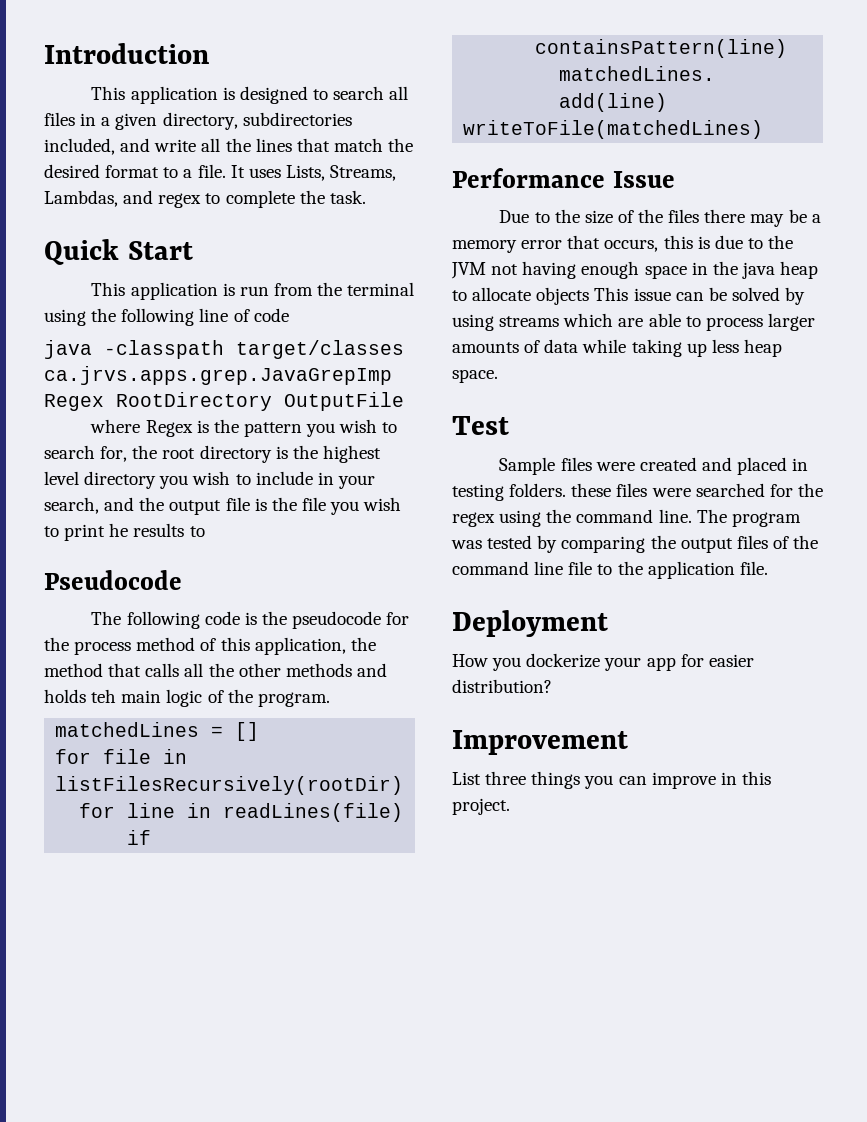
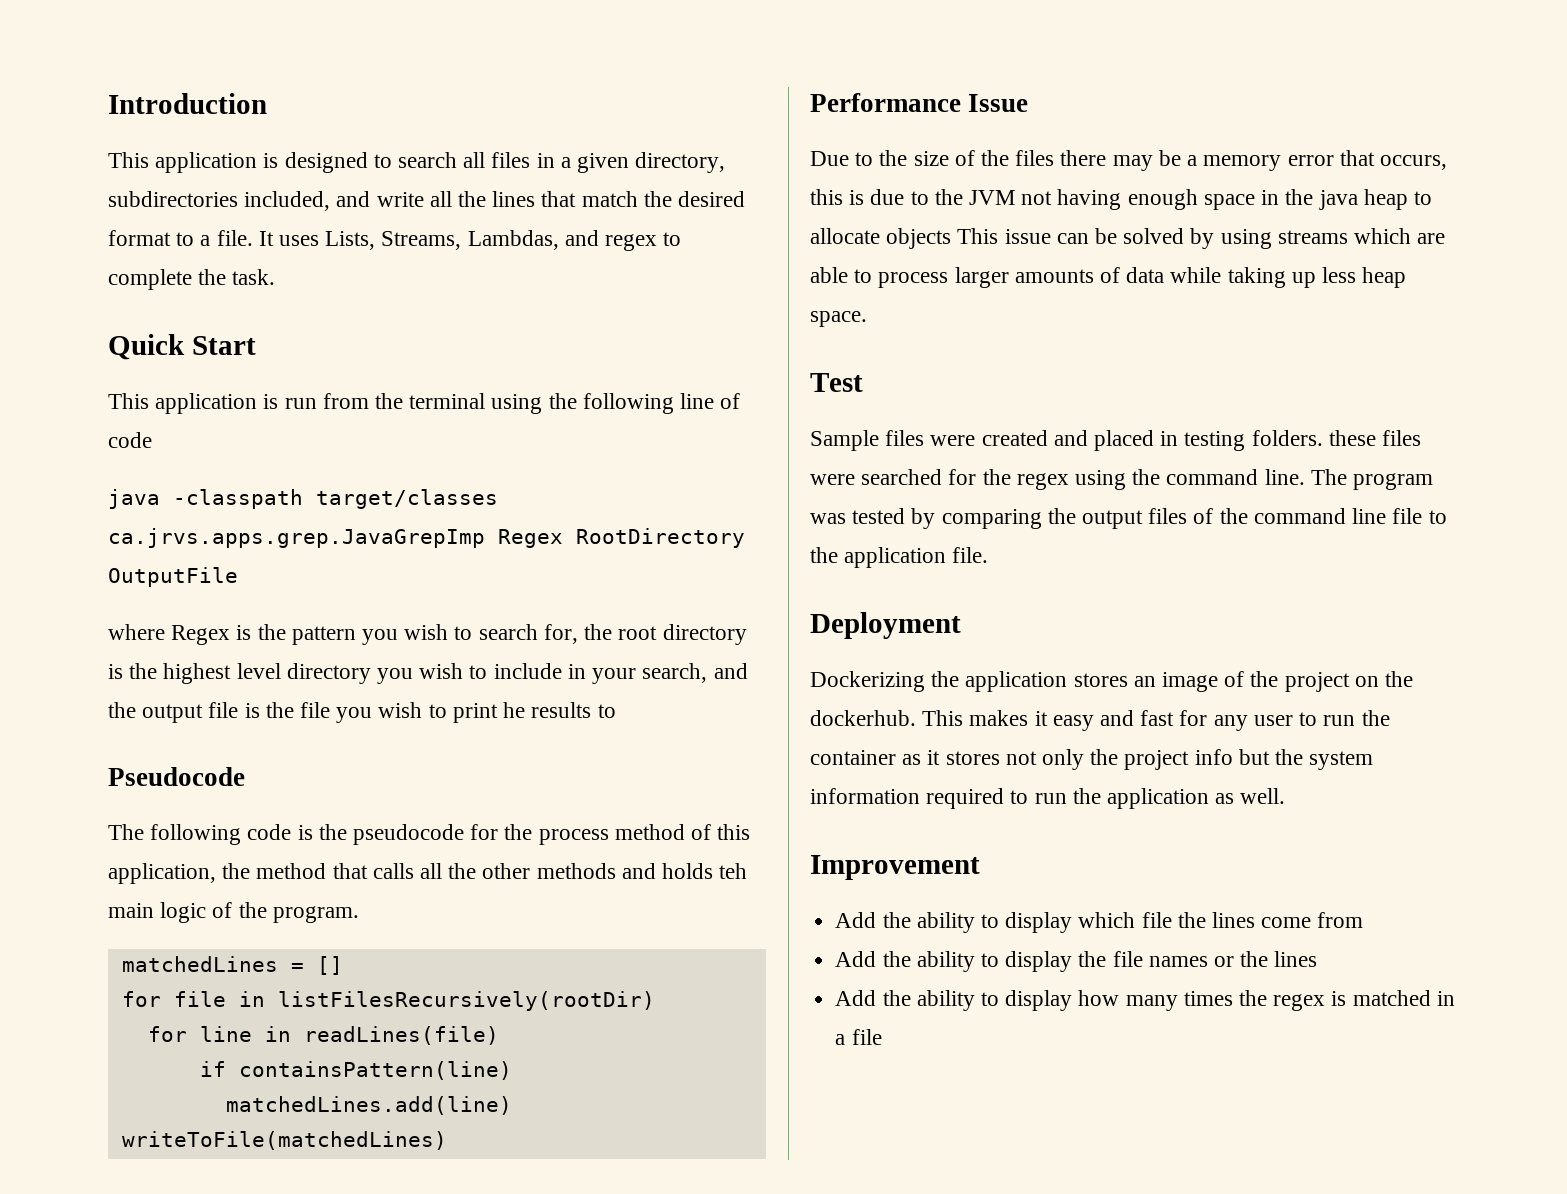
- How you dockerize your app for easier distribution?
+ Dockerizing the application stores an image of the project on the dockerhub. This makes it easy and fast for any user to run the container as it stores not only the project info but the system information required to run the application as well.
  Improvement
- List three things you can improve in this project.
+ Add the ability to display which file the lines come from
+ Add the ability to display the file names or the lines
+ Add the ability to display how many times the regex is matched in a file

